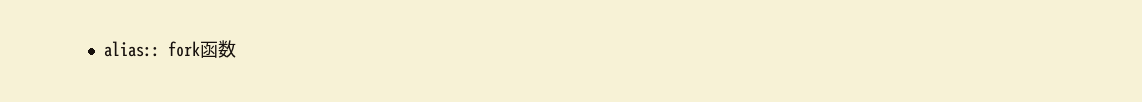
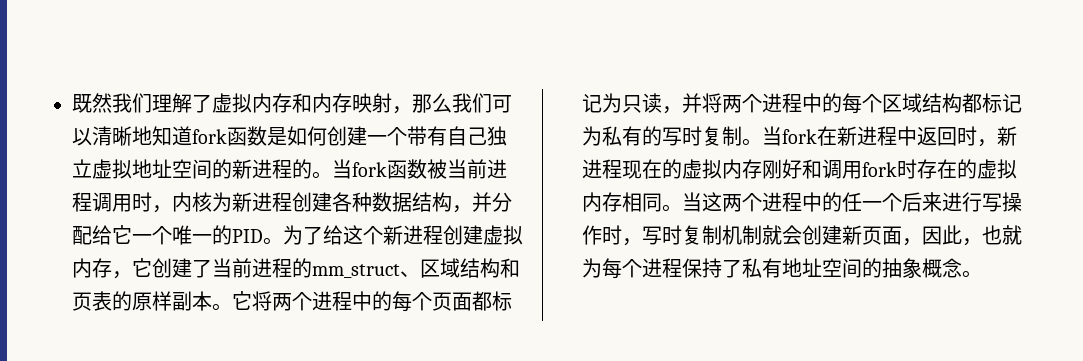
- alias:: fork函数
+ 既然我们理解了虚拟内存和内存映射，那么我们可以清晰地知道fork函数是如何创建一个带有自己独立虚拟地址空间的新进程的。当fork函数被当前进程调用时，内核为新进程创建各种数据结构，并分配给它一个唯一的PID。为了给这个新进程创建虚拟内存，它创建了当前进程的mm_struct、区域结构和页表的原样副本。它将两个进程中的每个页面都标记为只读，并将两个进程中的每个区域结构都标记为私有的写时复制。当fork在新进程中返回时，新进程现在的虚拟内存刚好和调用fork时存在的虚拟内存相同。当这两个进程中的任一个后来进行写操作时，写时复制机制就会创建新页面，因此，也就为每个进程保持了私有地址空间的抽象概念。

